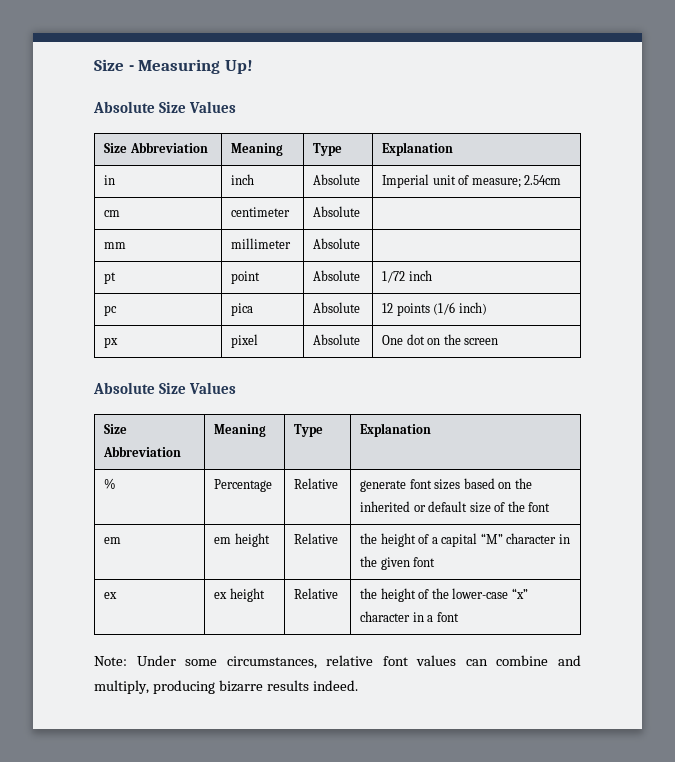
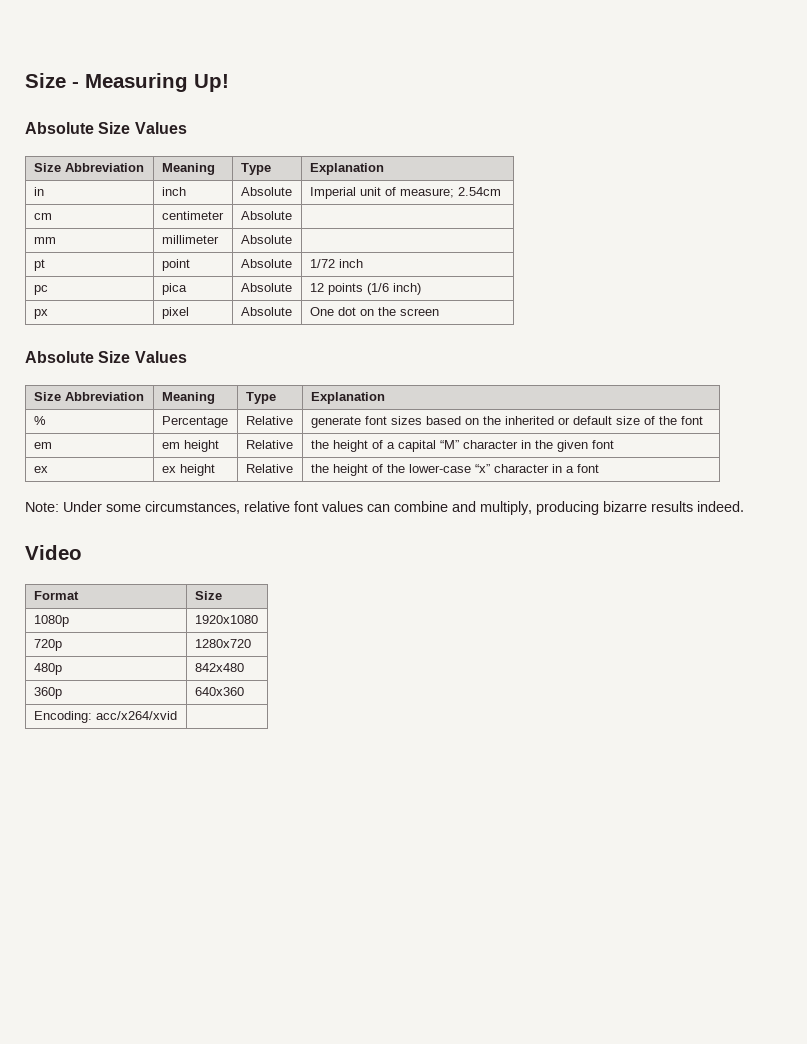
+ Video
+ Format | Size
+ 1080p | 1920x1080
+ 720p | 1280x720
+ 480p | 842x480
+ 360p | 640x360
+ Encoding: acc/x264/xvid |

